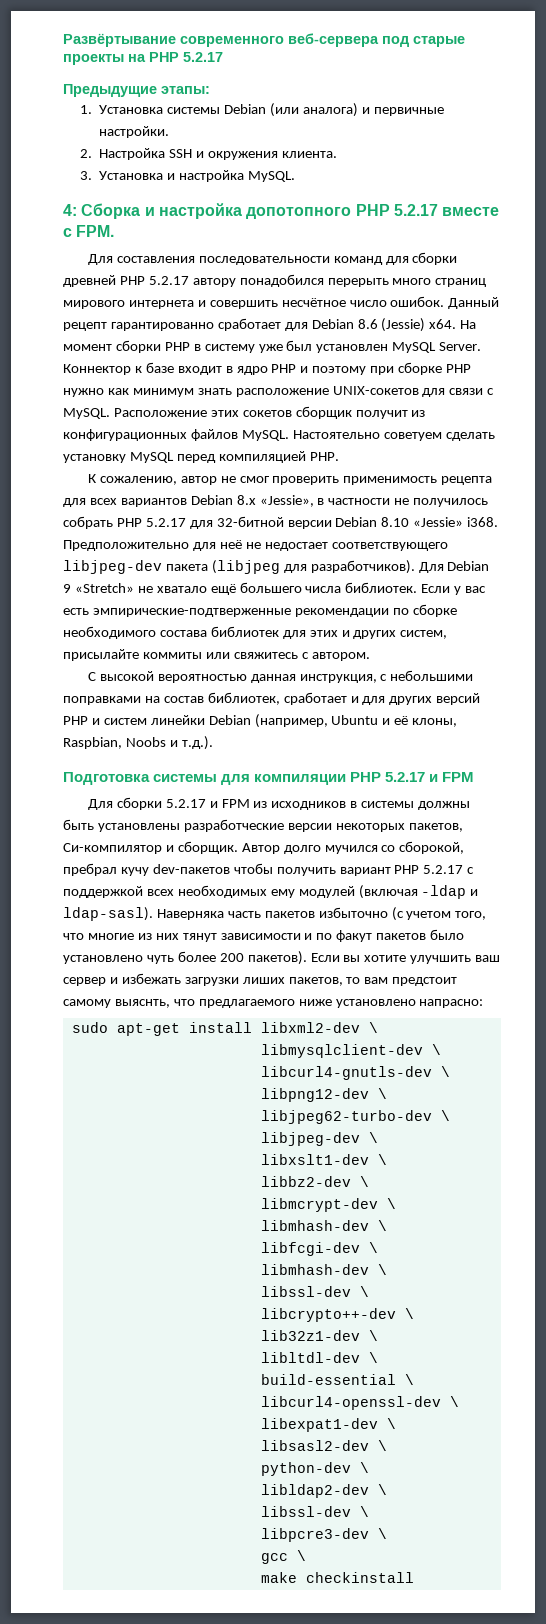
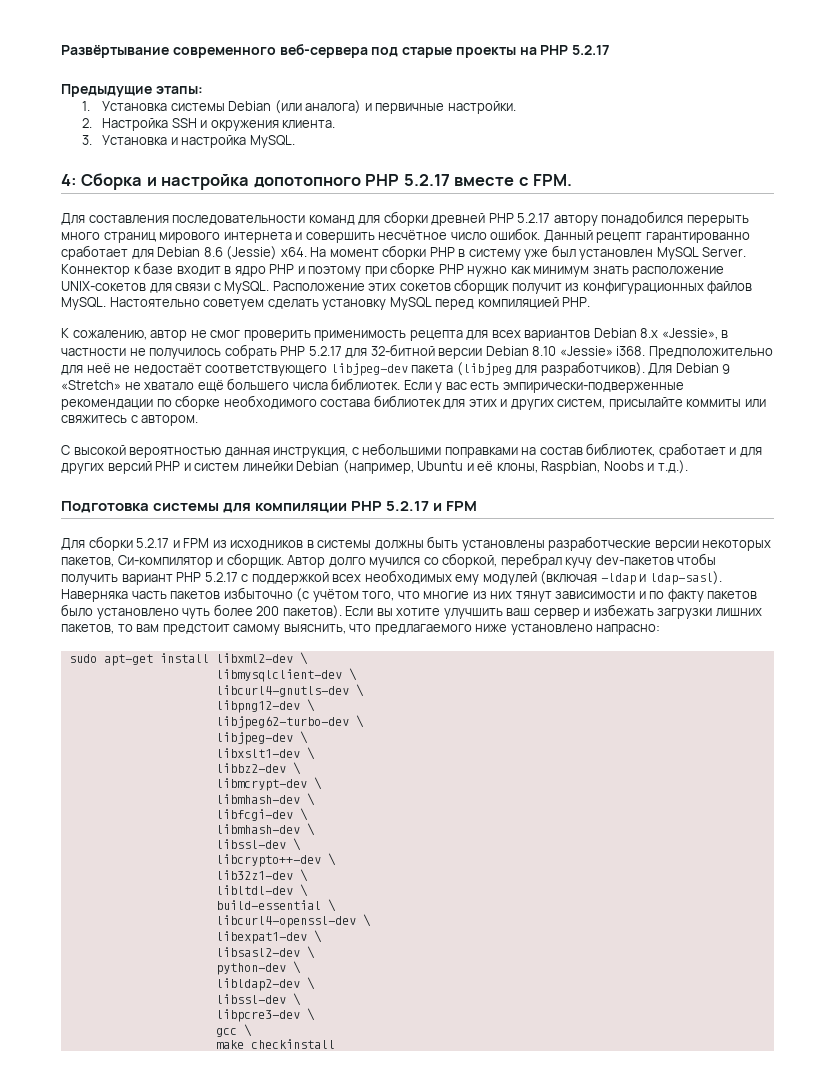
- Предположительно для неё не недостает соответствующего libjpeg-dev пакета (libjpeg для разработчиков).
+ Предположительно для неё не недостаёт соответствующего libjpeg-dev пакета (libjpeg для разработчиков).
- Если у вас есть эмпирические-подтверженные рекомендации по сборке необходимого состава библиотек для этих и других систем, присылайте коммиты или свяжитесь с автором.
+ Если у вас есть эмпирически-подверженные рекомендации по сборке необходимого состава библиотек для этих и других систем, присылайте коммиты или свяжитесь с автором.
- Автор долго мучился со сборокой, пребрал кучу dev-пакетов чтобы получить вариант PHP 5.2.17 с поддержкой всех необходимых ему модулей (включая -ldap и ldap-sasl).
+ Автор долго мучился со сборкой, перебрал кучу dev-пакетов чтобы получить вариант PHP 5.2.17 с поддержкой всех необходимых ему модулей (включая -ldap и ldap-sasl).
- Наверняка часть пакетов избыточно (с учетом того, что многие из них тянут зависимости и по факут пакетов было установлено чуть более 200 пакетов).
+ Наверняка часть пакетов избыточно (с учётом того, что многие из них тянут зависимости и по факту пакетов было установлено чуть более 200 пакетов).
- Если вы хотите улучшить ваш сервер и избежать загрузки лиших пакетов, то вам предстоит самому выяснть, что предлагаемого ниже установлено напрасно:
+ Если вы хотите улучшить ваш сервер и избежать загрузки лишних пакетов, то вам предстоит самому выяснить, что предлагаемого ниже установлено напрасно:

